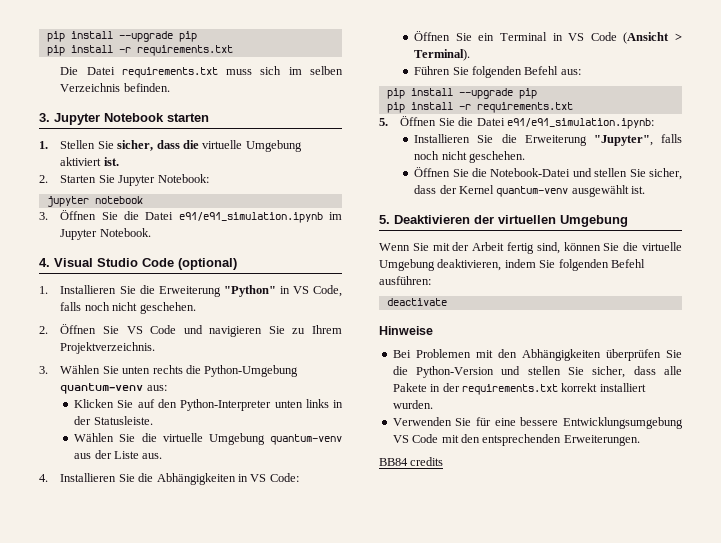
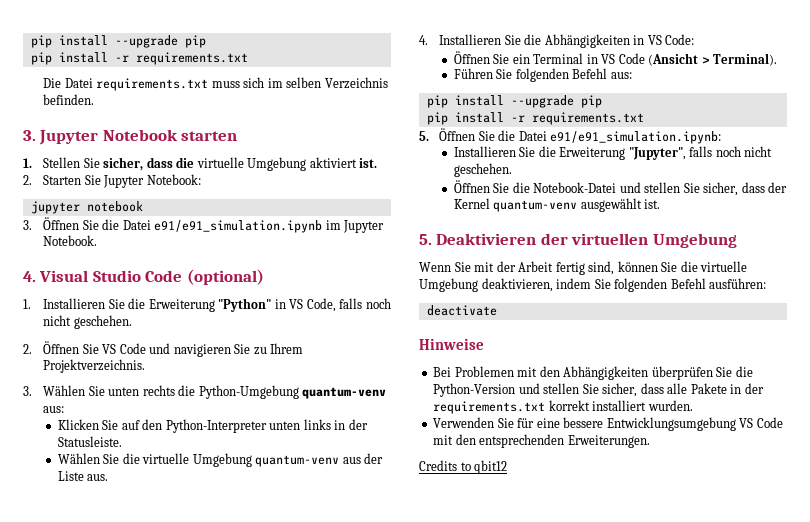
- BB84 credits
+ Credits to qbit12

